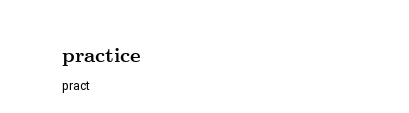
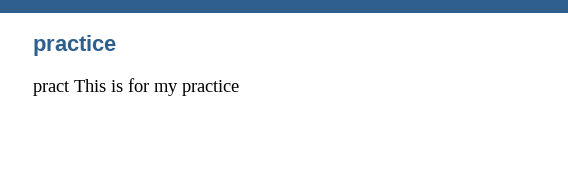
- pract
+ pract This is for my practice

